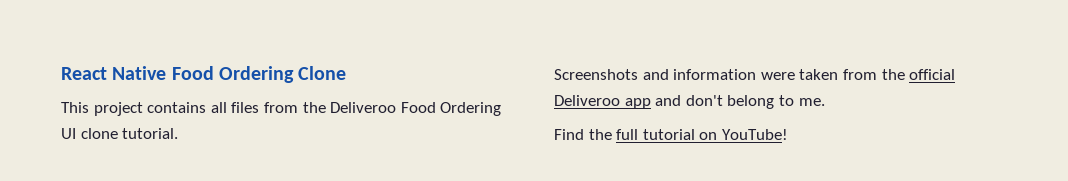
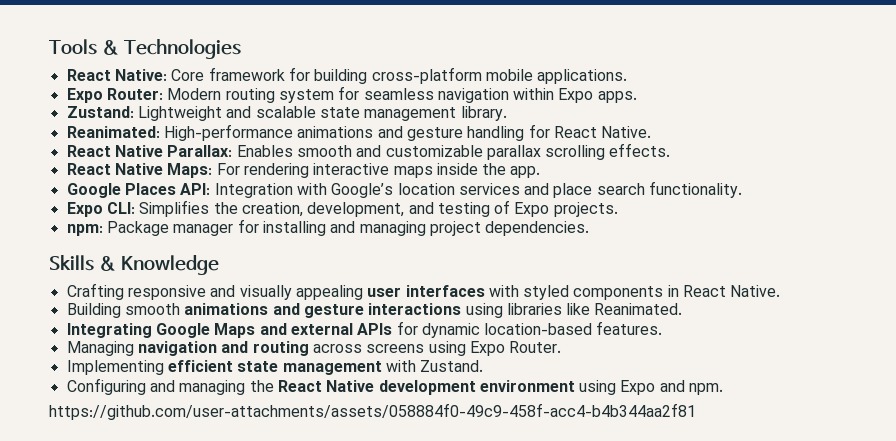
- React Native Food Ordering Clone
- This project contains all files from the Deliveroo Food Ordering UI clone tutorial.
- Screenshots and information were taken from the official Deliveroo app and don't belong to me.
- Find the full tutorial on YouTube!
+ Tools & Technologies
+ React Native: Core framework for building cross-platform mobile applications.
+ Expo Router: Modern routing system for seamless navigation within Expo apps.
+ Zustand: Lightweight and scalable state management library.
+ Reanimated: High-performance animations and gesture handling for React Native.
+ React Native Parallax: Enables smooth and customizable parallax scrolling effects.
+ React Native Maps: For rendering interactive maps inside the app.
+ Google Places API: Integration with Google’s location services and place search functionality.
+ Expo CLI: Simplifies the creation, development, and testing of Expo projects.
+ npm: Package manager for installing and managing project dependencies.
+ Skills & Knowledge
+ Crafting responsive and visually appealing user interfaces with styled components in React Native.
+ Building smooth animations and gesture interactions using libraries like Reanimated.
+ Integrating Google Maps and external APIs for dynamic location-based features.
+ Managing navigation and routing across screens using Expo Router.
+ Implementing efficient state management with Zustand.
+ Configuring and managing the React Native development environment using Expo and npm.
+ https://github.com/user-attachments/assets/058884f0-49c9-458f-acc4-b4b344aa2f81

